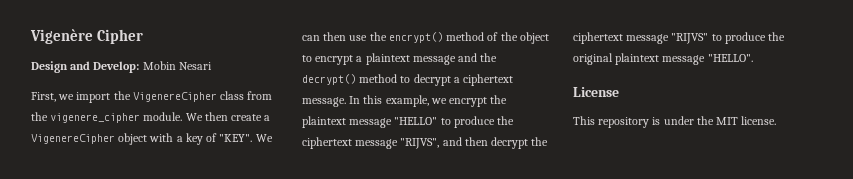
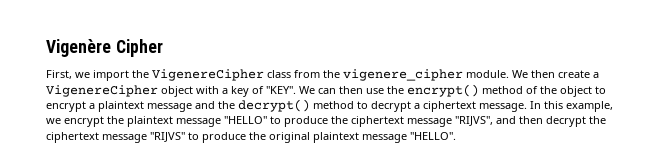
- Design and Develop: Mobin Nesari
- License
- This repository is under the MIT license.

